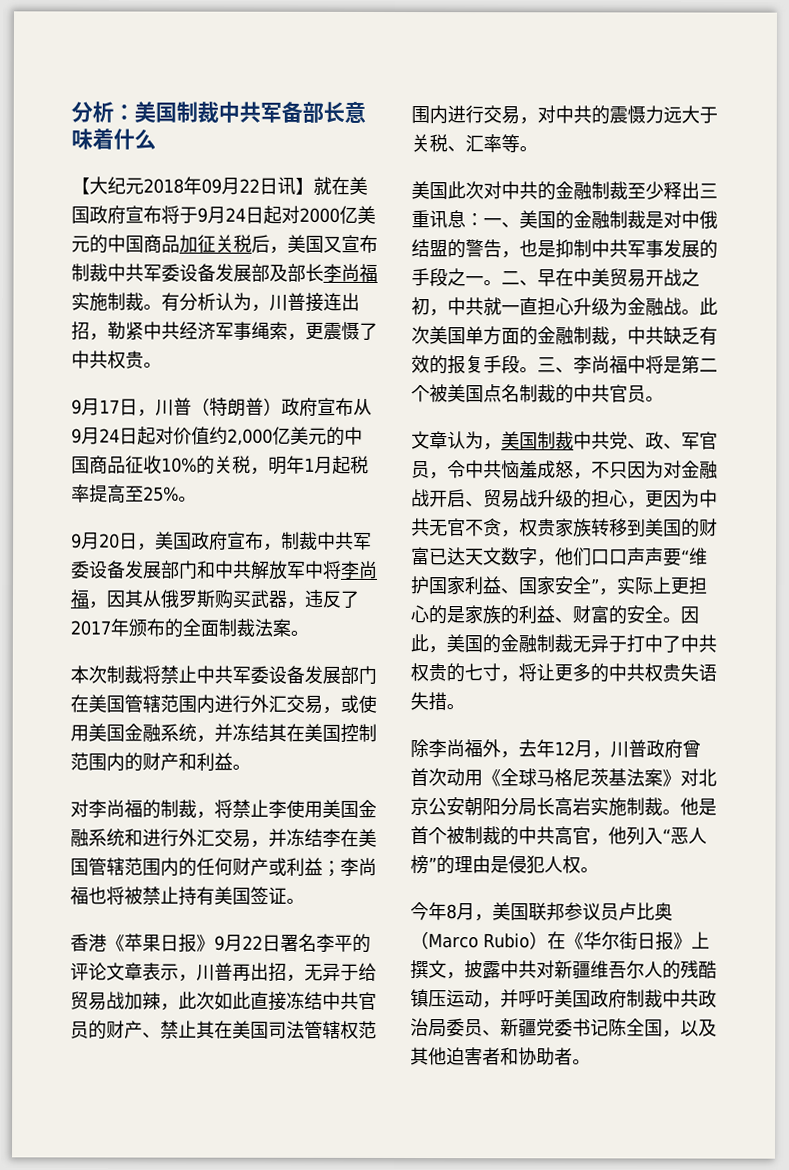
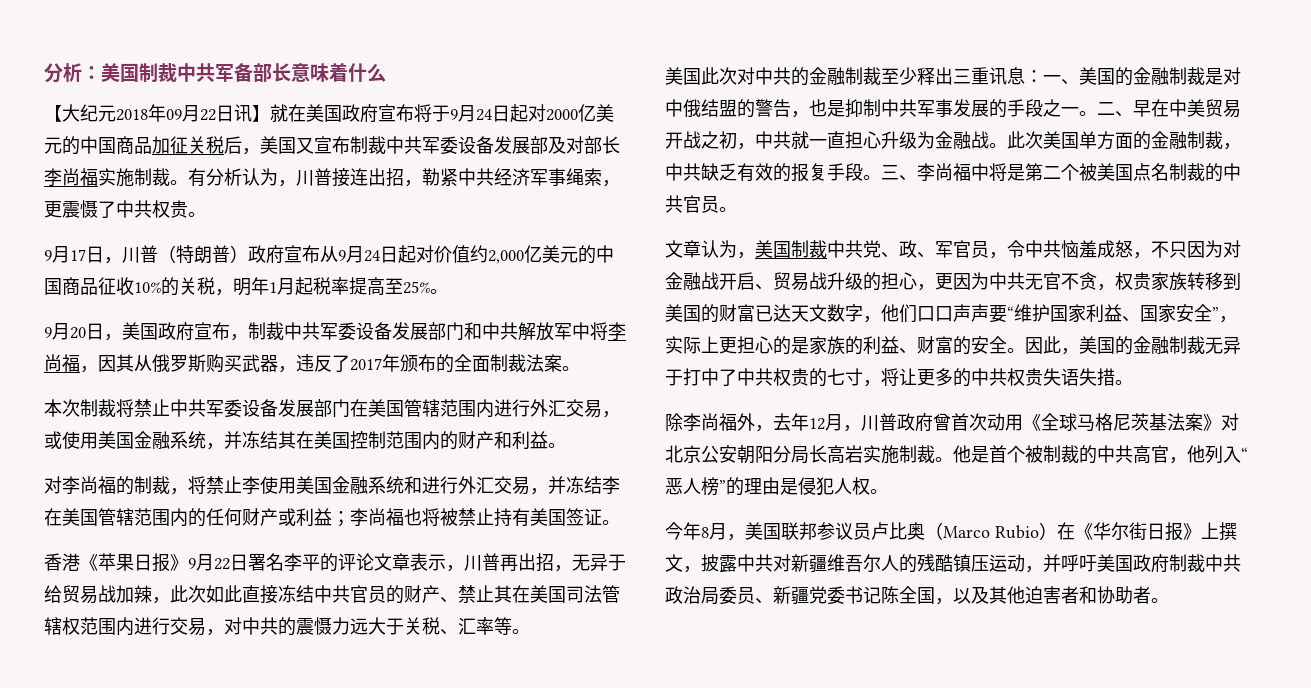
- 【大纪元2018年09月22日讯】就在美国政府宣布将于9月24日起对2000亿美元的中国商品加征关税后，美国又宣布制裁中共军委设备发展部及部长李尚福实施制裁。
+ 【大纪元2018年09月22日讯】就在美国政府宣布将于9月24日起对2000亿美元的中国商品加征关税后，美国又宣布制裁中共军委设备发展部及对部长李尚福实施制裁。

